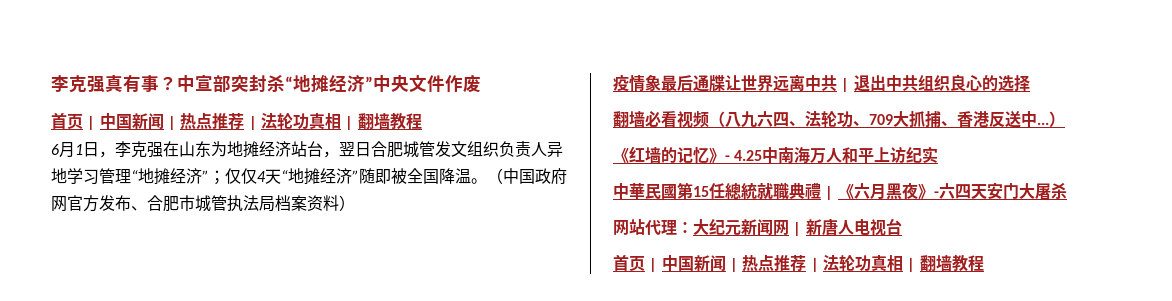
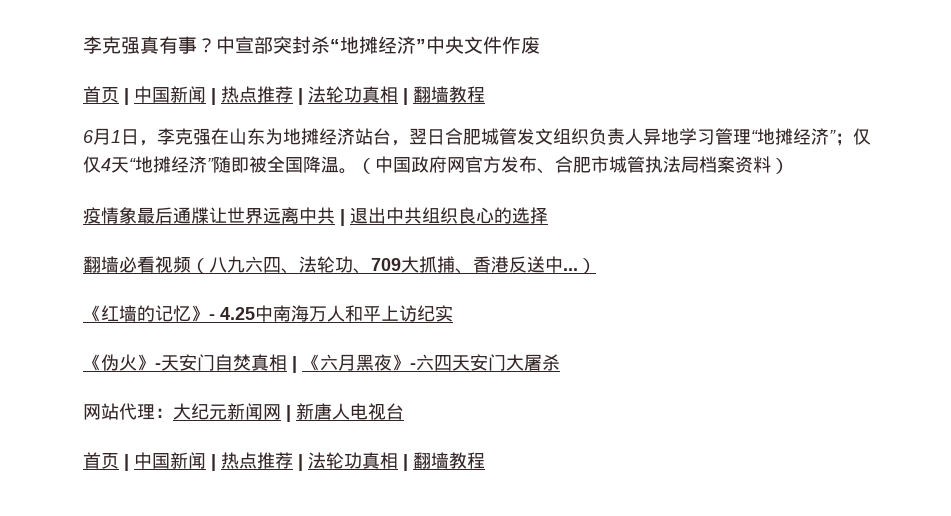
- 中華民國第15任總統就職典禮 | 《六月黑夜》-六四天安门大屠杀
+ 《伪火》-天安门自焚真相 | 《六月黑夜》-六四天安门大屠杀

